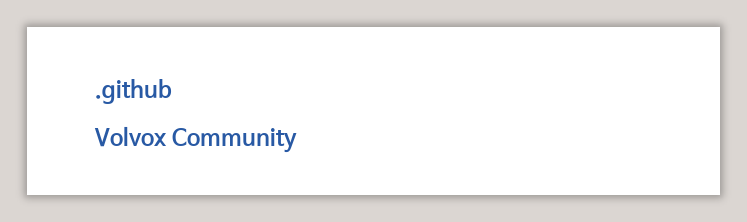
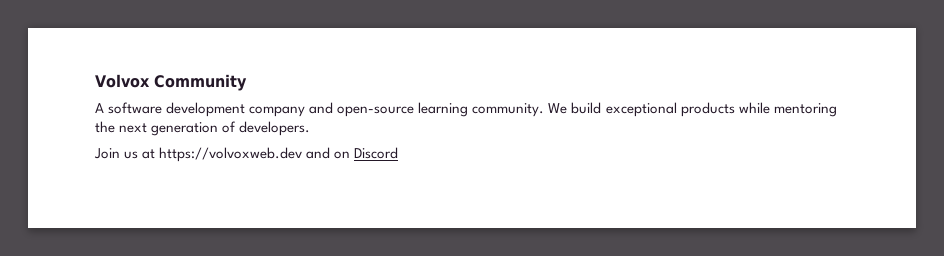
- .github
+ A software development company and open-source learning community. We build exceptional products while mentoring the next generation of developers.
+ Join us at https://volvoxweb.dev and on Discord

